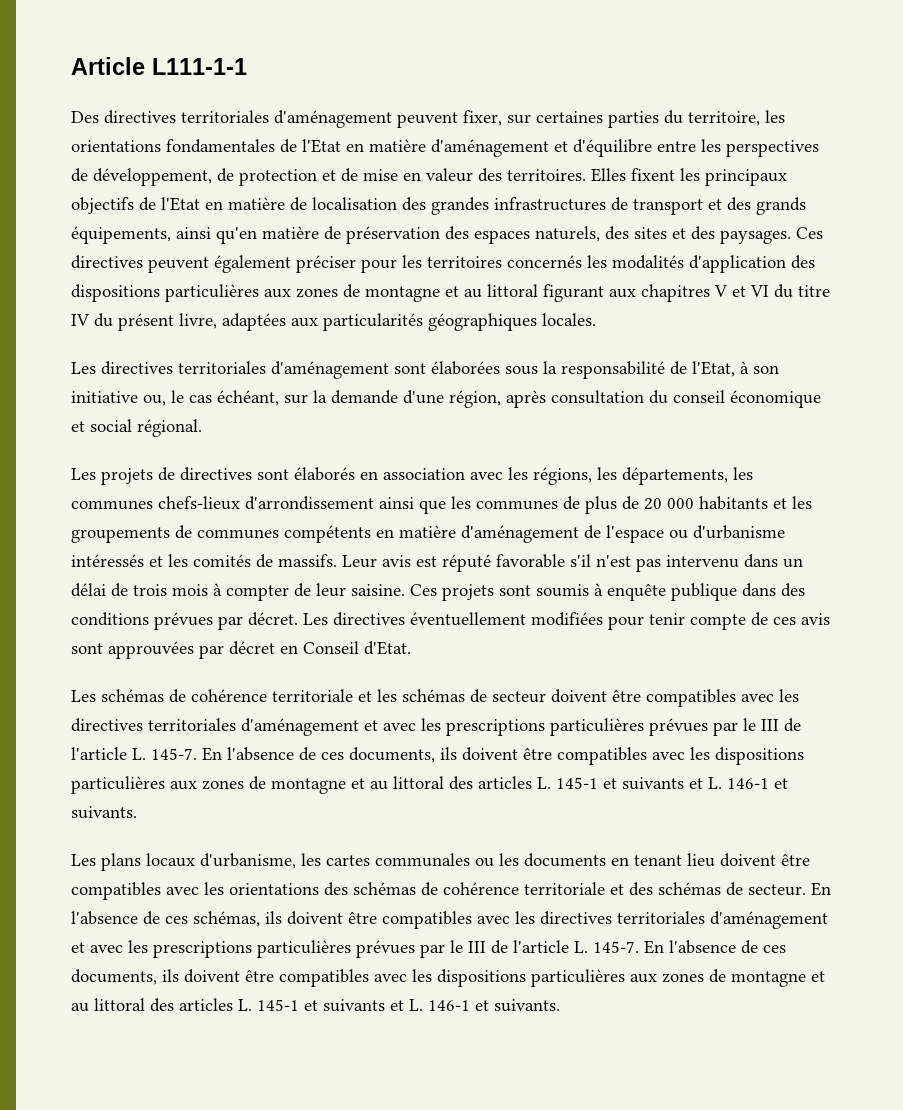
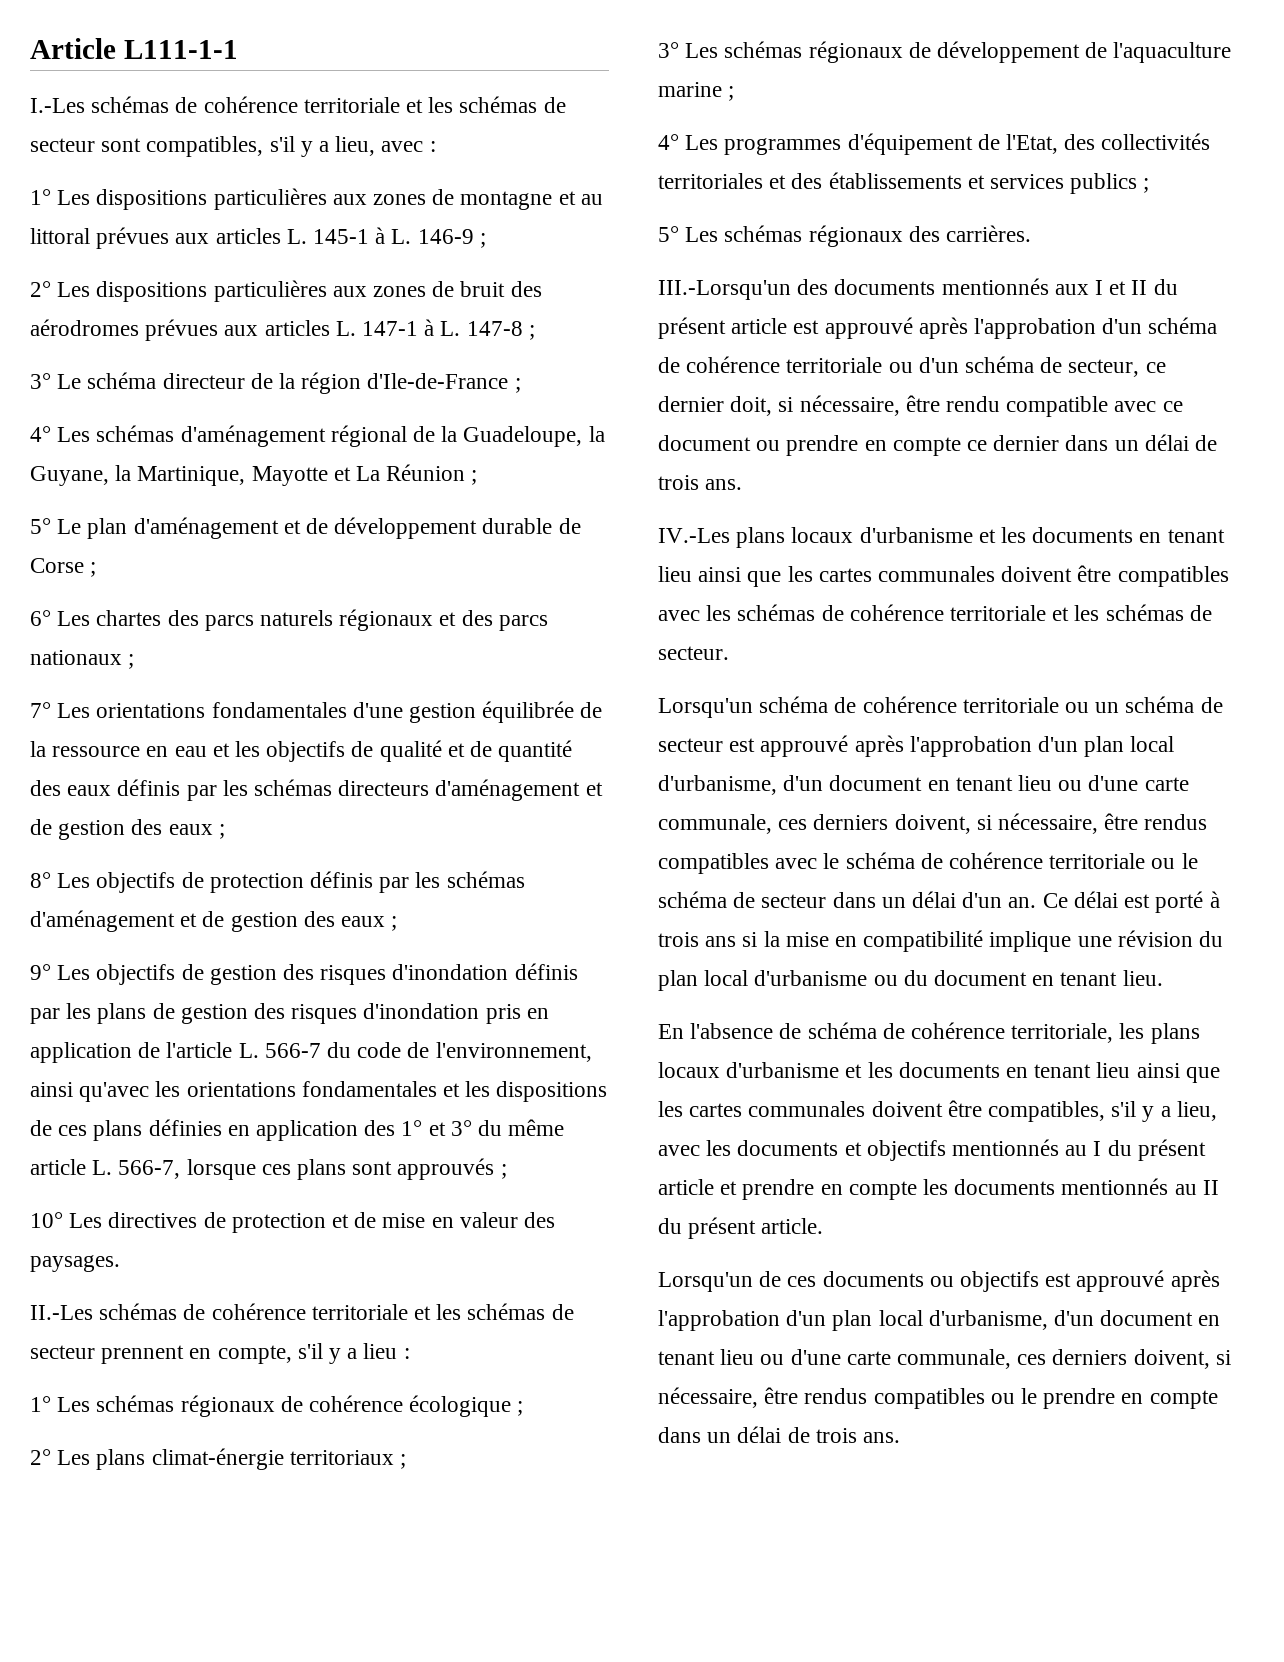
- Des directives territoriales d'aménagement peuvent fixer, sur certaines parties du territoire, les orientations fondamentales de l'Etat en matière d'aménagement et d'équilibre entre les perspectives de développement, de protection et de mise en valeur des territoires. Elles fixent les principaux objectifs de l'Etat en matière de localisation des grandes infrastructures de transport et des grands équipements, ainsi qu'en matière de préservation des espaces naturels, des sites et des paysages. Ces directives peuvent également préciser pour les territoires concernés les modalités d'application des dispositions particulières aux zones de montagne et au littoral figurant aux chapitres V et VI du titre IV du présent livre, adaptées aux particularités géographiques locales.
- Les directives territoriales d'aménagement sont élaborées sous la responsabilité de l'Etat, à son initiative ou, le cas échéant, sur la demande d'une région, après consultation du conseil économique et social régional.
- Les projets de directives sont élaborés en association avec les régions, les départements, les communes chefs-lieux d'arrondissement ainsi que les communes de plus de 20 000 habitants et les groupements de communes compétents en matière d'aménagement de l'espace ou d'urbanisme intéressés et les comités de massifs. Leur avis est réputé favorable s'il n'est pas intervenu dans un délai de trois mois à compter de leur saisine. Ces projets sont soumis à enquête publique dans des conditions prévues par décret. Les directives éventuellement modifiées pour tenir compte de ces avis sont approuvées par décret en Conseil d'Etat.
- Les schémas de cohérence territoriale et les schémas de secteur doivent être compatibles avec les directives territoriales d'aménagement et avec les prescriptions particulières prévues par le III de l'article L. 145-7. En l'absence de ces documents, ils doivent être compatibles avec les dispositions particulières aux zones de montagne et au littoral des articles L. 145-1 et suivants et L. 146-1 et suivants.
- Les plans locaux d'urbanisme, les cartes communales ou les documents en tenant lieu doivent être compatibles avec les orientations des schémas de cohérence territoriale et des schémas de secteur. En l'absence de ces schémas, ils doivent être compatibles avec les directives territoriales d'aménagement et avec les prescriptions particulières prévues par le III de l'article L. 145-7. En l'absence de ces documents, ils doivent être compatibles avec les dispositions particulières aux zones de montagne et au littoral des articles L. 145-1 et suivants et L. 146-1 et suivants.
+ I.-Les schémas de cohérence territoriale et les schémas de secteur sont compatibles, s'il y a lieu, avec :
+ 1° Les dispositions particulières aux zones de montagne et au littoral prévues aux articles L. 145-1 à L. 146-9 ;
+ 2° Les dispositions particulières aux zones de bruit des aérodromes prévues aux articles L. 147-1 à L. 147-8 ;
+ 3° Le schéma directeur de la région d'Ile-de-France ;
+ 4° Les schémas d'aménagement régional de la Guadeloupe, la Guyane, la Martinique, Mayotte et La Réunion ;
+ 5° Le plan d'aménagement et de développement durable de Corse ;
+ 6° Les chartes des parcs naturels régionaux et des parcs nationaux ;
+ 7° Les orientations fondamentales d'une gestion équilibrée de la ressource en eau et les objectifs de qualité et de quantité des eaux définis par les schémas directeurs d'aménagement et de gestion des eaux ;
+ 8° Les objectifs de protection définis par les schémas d'aménagement et de gestion des eaux ;
+ 9° Les objectifs de gestion des risques d'inondation définis par les plans de gestion des risques d'inondation pris en application de l'article L. 566-7 du code de l'environnement, ainsi qu'avec les orientations fondamentales et les dispositions de ces plans définies en application des 1° et 3° du même article L. 566-7, lorsque ces plans sont approuvés ;
+ 10° Les directives de protection et de mise en valeur des paysages.
+ II.-Les schémas de cohérence territoriale et les schémas de secteur prennent en compte, s'il y a lieu :
+ 1° Les schémas régionaux de cohérence écologique ;
+ 2° Les plans climat-énergie territoriaux ;
+ 3° Les schémas régionaux de développement de l'aquaculture marine ;
+ 4° Les programmes d'équipement de l'Etat, des collectivités territoriales et des établissements et services publics ;
+ 5° Les schémas régionaux des carrières.
+ III.-Lorsqu'un des documents mentionnés aux I et II du présent article est approuvé après l'approbation d'un schéma de cohérence territoriale ou d'un schéma de secteur, ce dernier doit, si nécessaire, être rendu compatible avec ce document ou prendre en compte ce dernier dans un délai de trois ans.
+ IV.-Les plans locaux d'urbanisme et les documents en tenant lieu ainsi que les cartes communales doivent être compatibles avec les schémas de cohérence territoriale et les schémas de secteur.
+ Lorsqu'un schéma de cohérence territoriale ou un schéma de secteur est approuvé après l'approbation d'un plan local d'urbanisme, d'un document en tenant lieu ou d'une carte communale, ces derniers doivent, si nécessaire, être rendus compatibles avec le schéma de cohérence territoriale ou le schéma de secteur dans un délai d'un an. Ce délai est porté à trois ans si la mise en compatibilité implique une révision du plan local d'urbanisme ou du document en tenant lieu.
+ En l'absence de schéma de cohérence territoriale, les plans locaux d'urbanisme et les documents en tenant lieu ainsi que les cartes communales doivent être compatibles, s'il y a lieu, avec les documents et objectifs mentionnés au I du présent article et prendre en compte les documents mentionnés au II du présent article.
+ Lorsqu'un de ces documents ou objectifs est approuvé après l'approbation d'un plan local d'urbanisme, d'un document en tenant lieu ou d'une carte communale, ces derniers doivent, si nécessaire, être rendus compatibles ou le prendre en compte dans un délai de trois ans.

